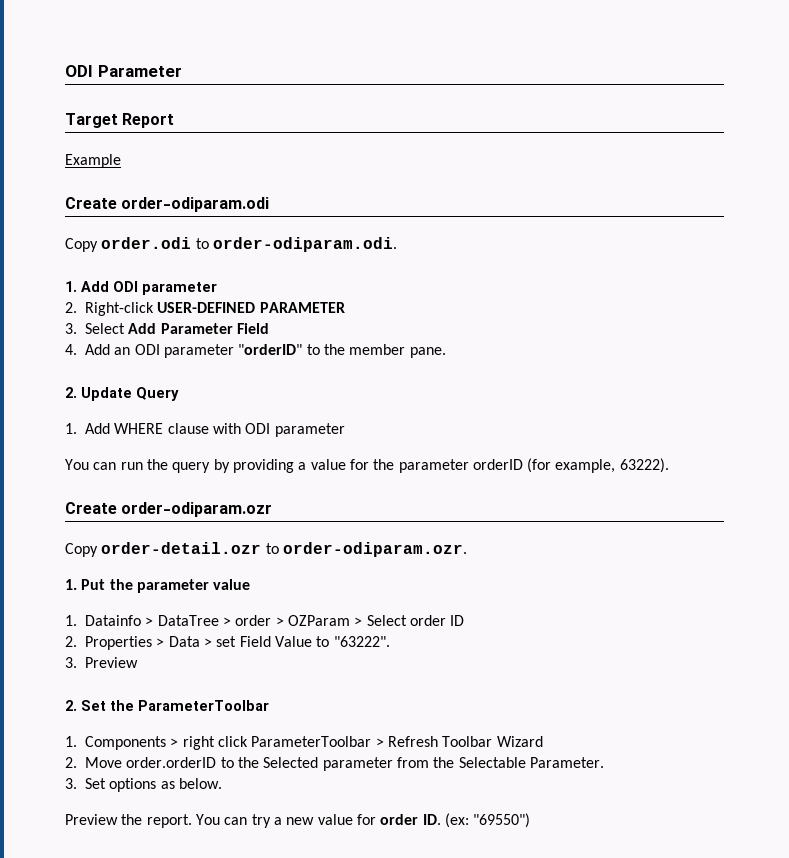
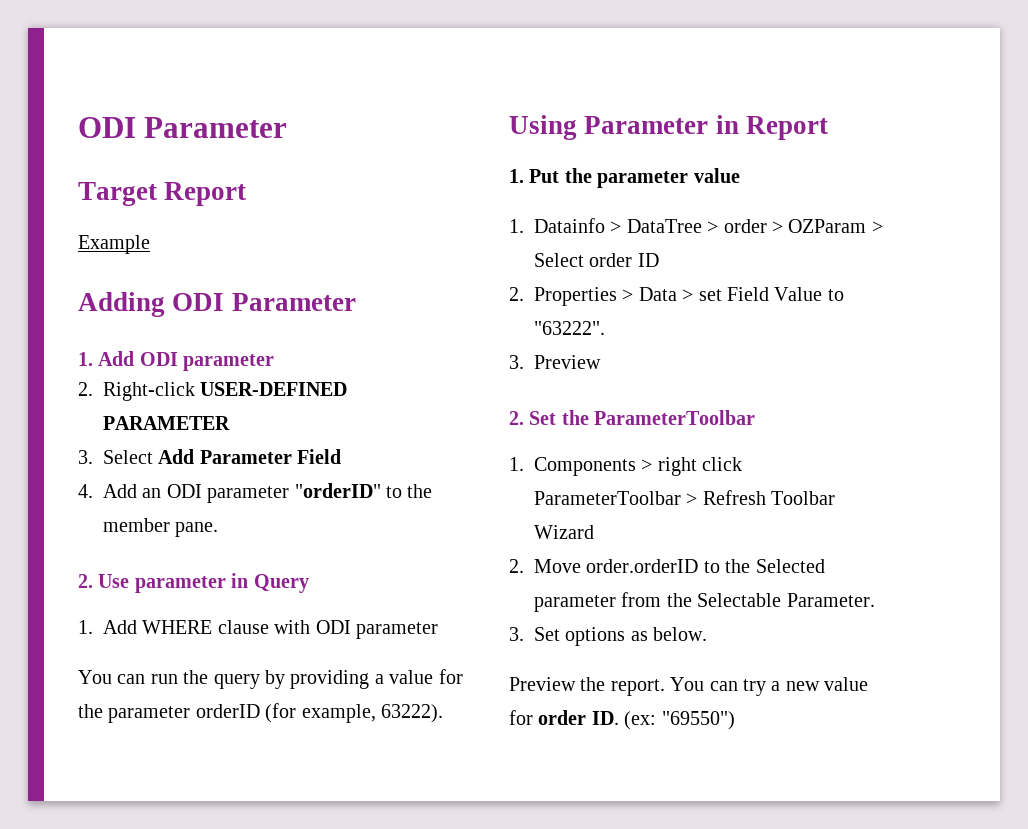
- Create order-odiparam.odi
- Copy order.odi to order-odiparam.odi.
+ Adding ODI Parameter
- 2. Update Query
+ 2. Use parameter in Query
- Create order-odiparam.ozr
- Copy order-detail.ozr to order-odiparam.ozr.
+ Using Parameter in Report

